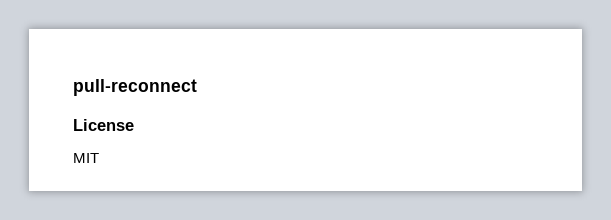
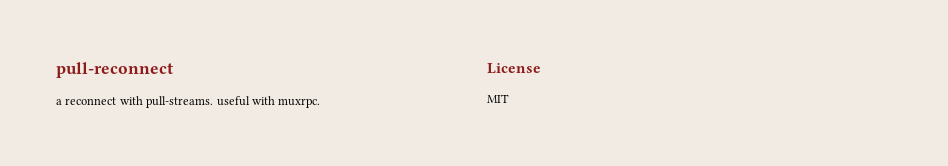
+ a reconnect with pull-streams. useful with muxrpc.

